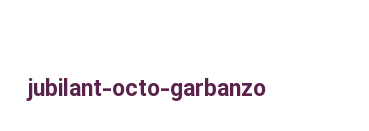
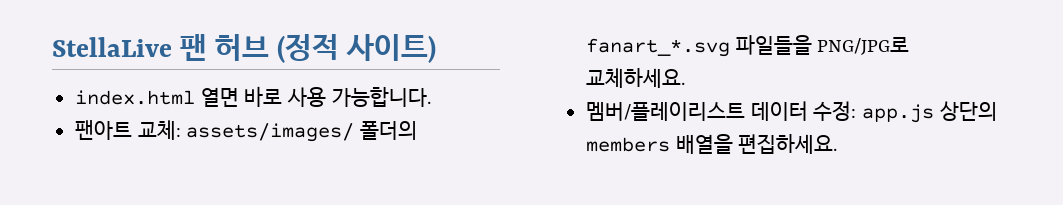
- jubilant-octo-garbanzo
+ StellaLive 팬 허브 (정적 사이트)
+ index.html 열면 바로 사용 가능합니다.
+ 팬아트 교체: assets/images/ 폴더의 fanart_*.svg 파일들을 PNG/JPG로 교체하세요.
+ 멤버/플레이리스트 데이터 수정: app.js 상단의 members 배열을 편집하세요.

